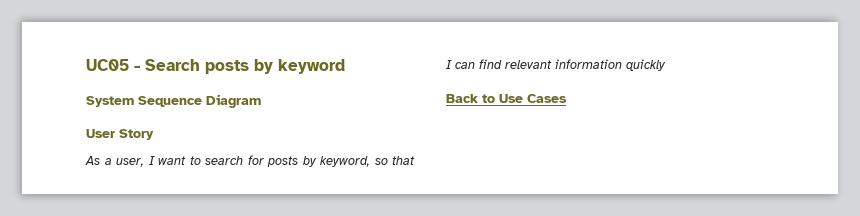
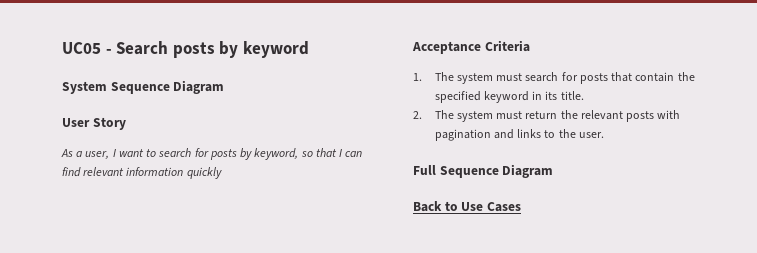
+ Acceptance Criteria
+ 1. The system must search for posts that contain the specified keyword in its title.
+ 2. The system must return the relevant posts with pagination and links to the user.
+ Full Sequence Diagram

